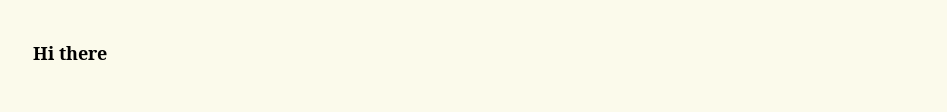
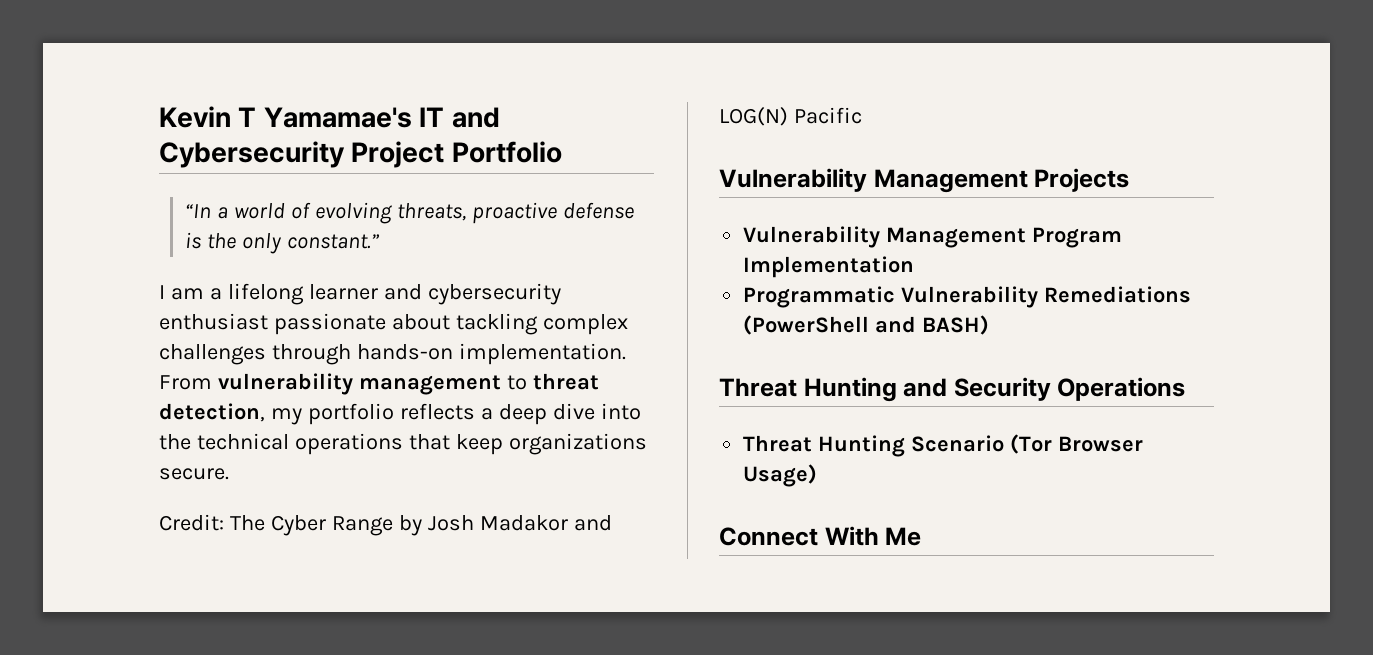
- Hi there
+ Kevin T Yamamae's IT and Cybersecurity Project Portfolio
+ “In a world of evolving threats, proactive defense is the only constant.”
+ I am a lifelong learner and cybersecurity enthusiast passionate about tackling complex challenges through hands-on implementation. From vulnerability management to threat detection, my portfolio reflects a deep dive into the technical operations that keep organizations secure.
+ Credit: The Cyber Range by Josh Madakor and LOG(N) Pacific
+ Vulnerability Management Projects
+ Vulnerability Management Program Implementation
+ Programmatic Vulnerability Remediations (PowerShell and BASH)
+ Threat Hunting and Security Operations
+ Threat Hunting Scenario (Tor Browser Usage)
+ Connect With Me

